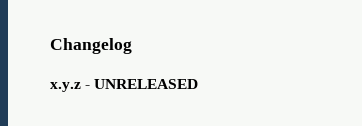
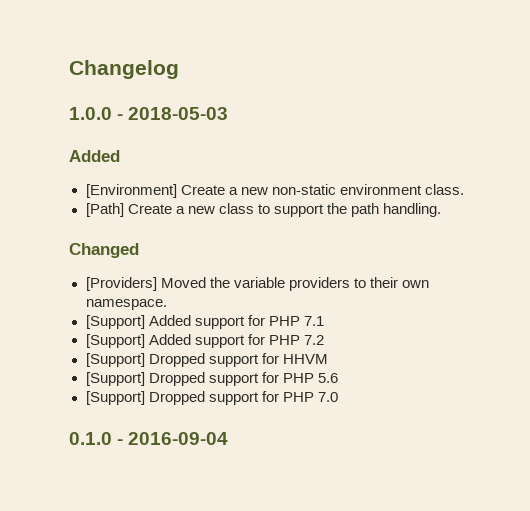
- x.y.z - UNRELEASED
+ 1.0.0 - 2018-05-03
+ Added
+ [Environment] Create a new non-static environment class.
+ [Path] Create a new class to support the path handling.
+ Changed
+ [Providers] Moved the variable providers to their own namespace.
+ [Support] Added support for PHP 7.1
+ [Support] Added support for PHP 7.2
+ [Support] Dropped support for HHVM
+ [Support] Dropped support for PHP 5.6
+ [Support] Dropped support for PHP 7.0
+ 0.1.0 - 2016-09-04

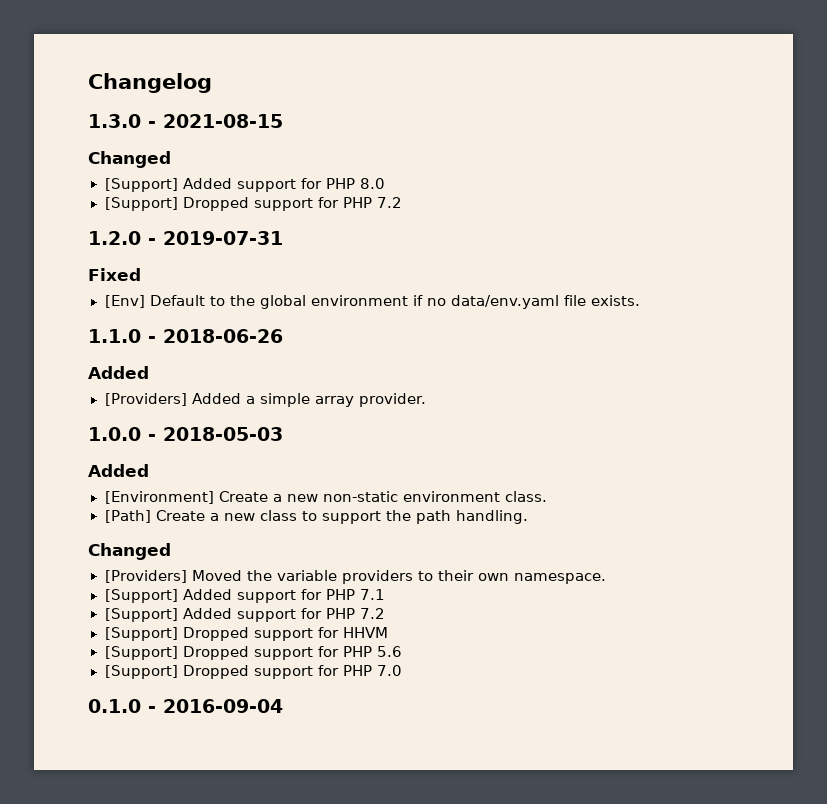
+ 1.3.0 - 2021-08-15
+ Changed
+ [Support] Added support for PHP 8.0
+ [Support] Dropped support for PHP 7.2
+ 1.2.0 - 2019-07-31
+ Fixed
+ [Env] Default to the global environment if no data/env.yaml file exists.
+ 1.1.0 - 2018-06-26
+ Added
+ [Providers] Added a simple array provider.

